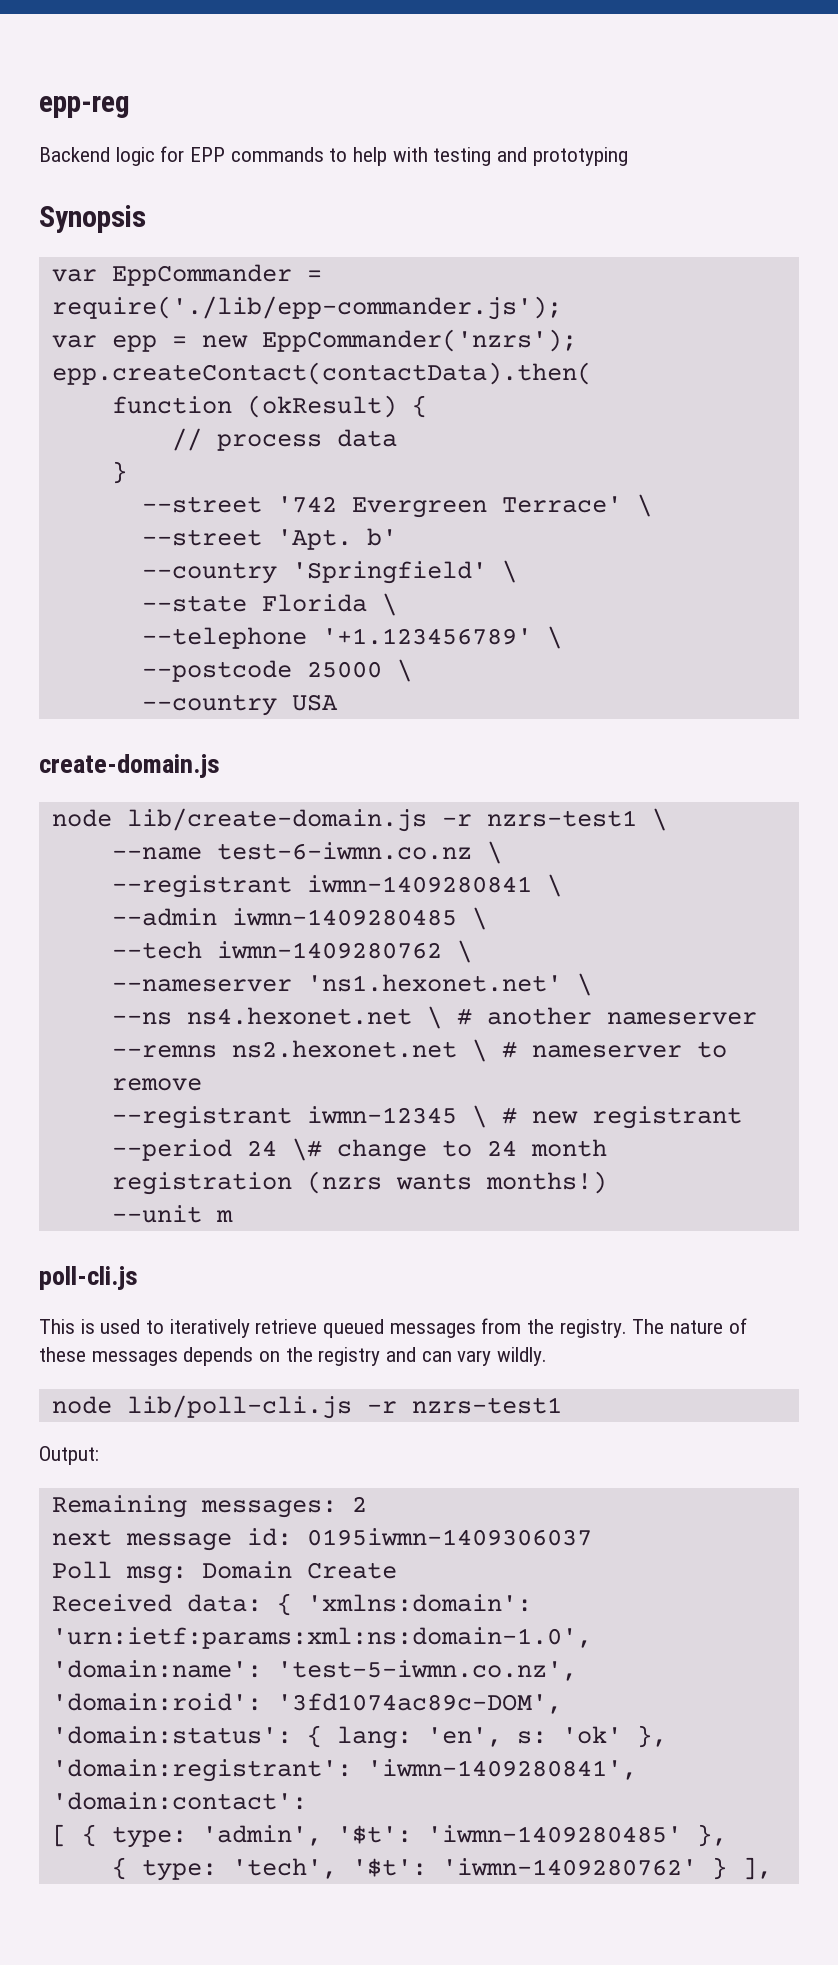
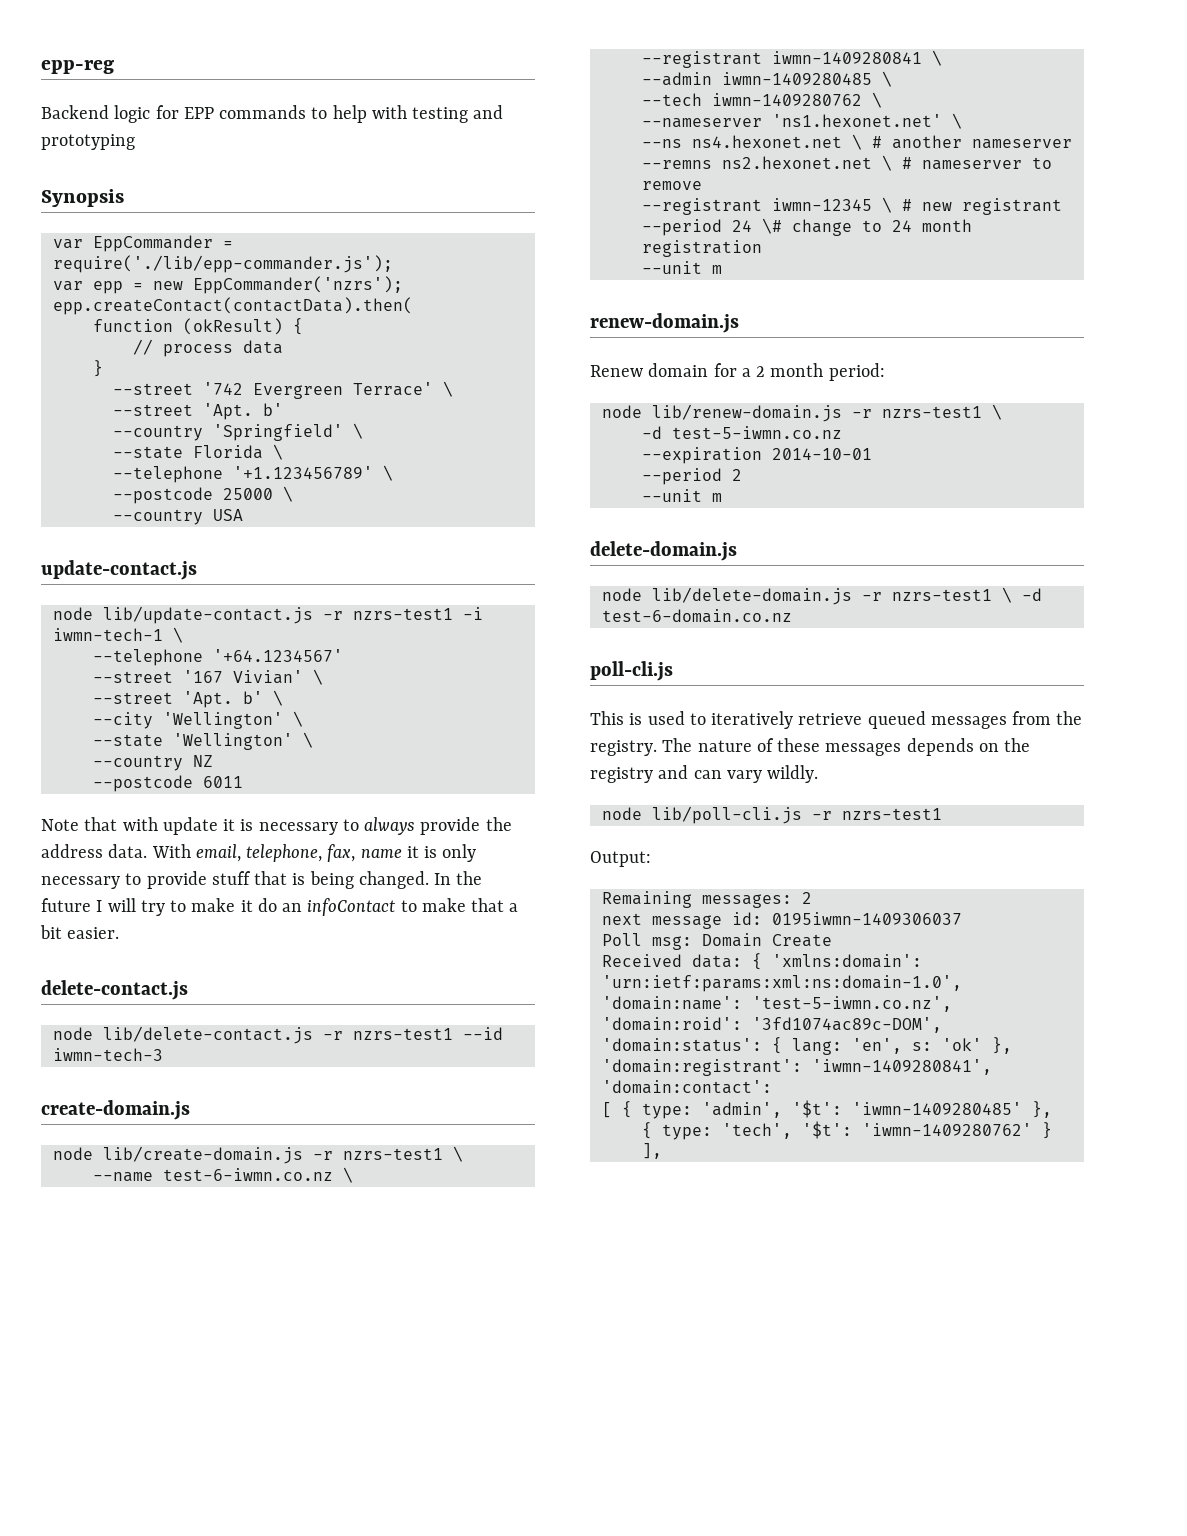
+ update-contact.js
+ node lib/update-contact.js -r nzrs-test1 -i iwmn-tech-1 \
+ --telephone '+64.1234567'
+ --street '167 Vivian' \
+ --street 'Apt. b' \
+ --city 'Wellington' \
+ --state 'Wellington' \
+ --country NZ
+ --postcode 6011
+ Note that with update it is necessary to always provide the address data. With email, telephone, fax, name it is only necessary to provide stuff that is being changed. In the future I will try to make it do an infoContact to make that a bit easier.
+ delete-contact.js
+ node lib/delete-contact.js -r nzrs-test1 --id iwmn-tech-3
- --period 24 \# change to 24 month registration (nzrs wants months!)
+ --period 24 \# change to 24 month registration
  --unit m
+ renew-domain.js
+ Renew domain for a 2 month period:
+ node lib/renew-domain.js -r nzrs-test1 \
+ -d test-5-iwmn.co.nz
+ --expiration 2014-10-01
+ --period 2
+ --unit m
+ delete-domain.js
+ node lib/delete-domain.js -r nzrs-test1 \ -d test-6-domain.co.nz

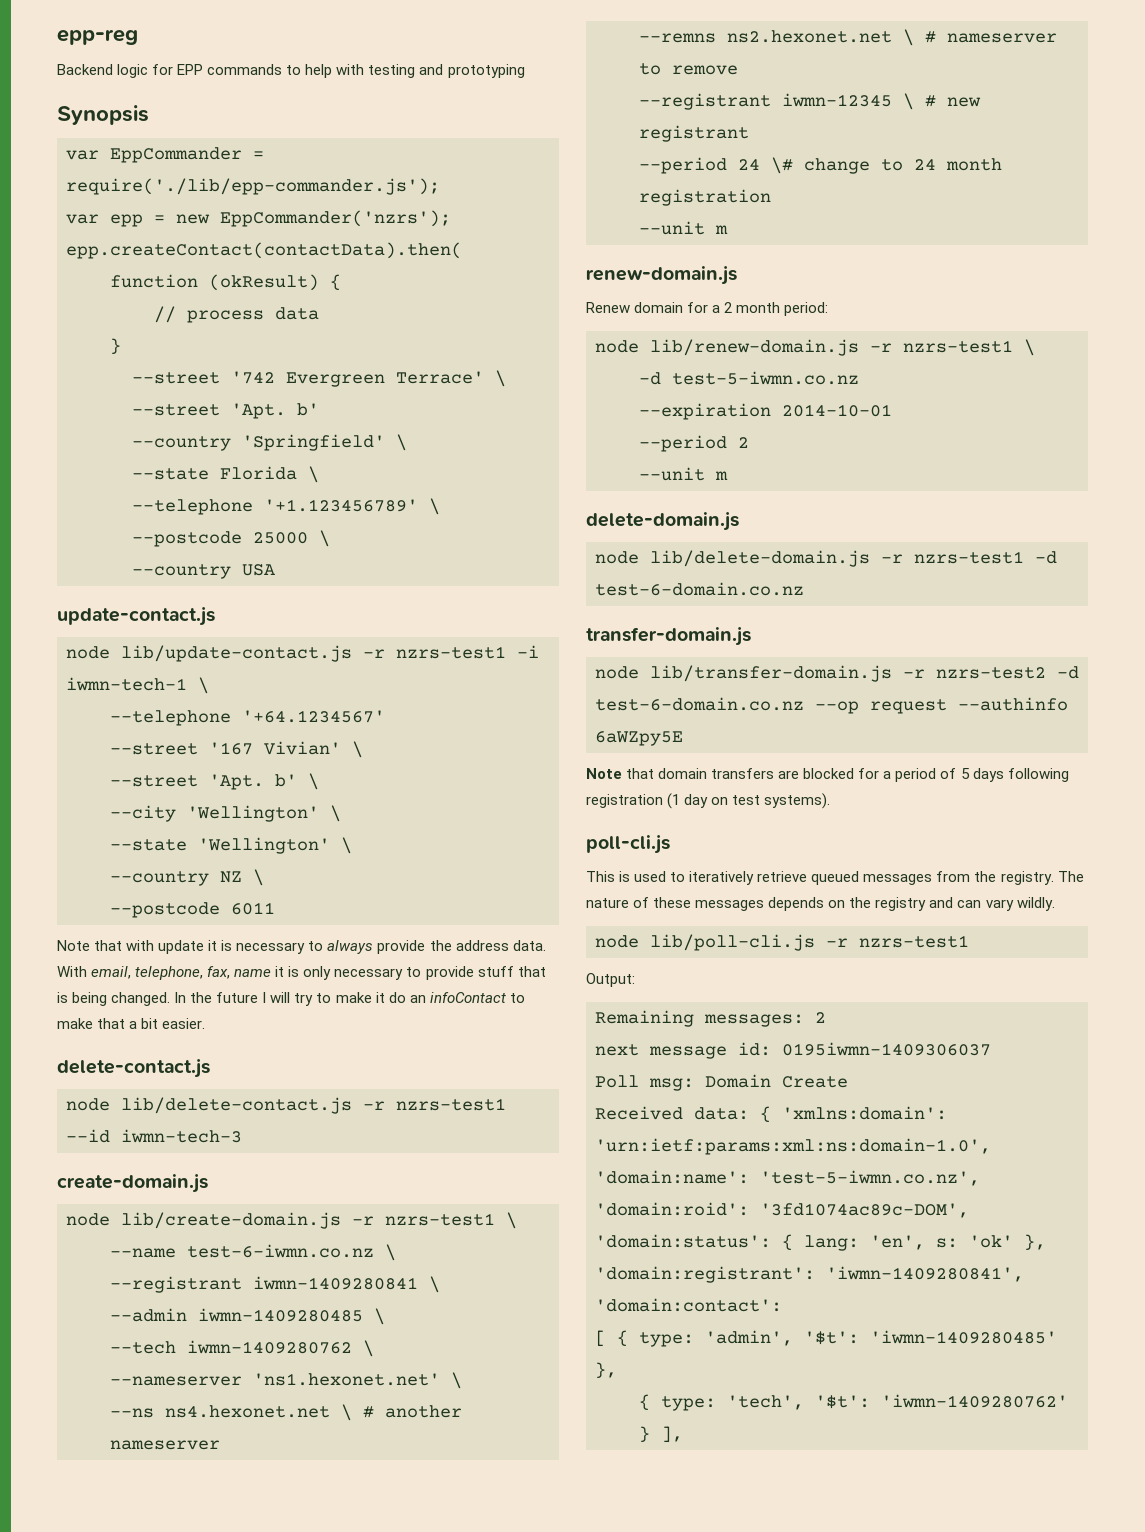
- --country NZ
+ --country NZ \
- node lib/delete-domain.js -r nzrs-test1 \ -d test-6-domain.co.nz
+ node lib/delete-domain.js -r nzrs-test1 -d test-6-domain.co.nz
+ transfer-domain.js
+ node lib/transfer-domain.js -r nzrs-test2 -d test-6-domain.co.nz --op request --authinfo 6aWZpy5E
+ Note that domain transfers are blocked for a period of 5 days following registration (1 day on test systems).

